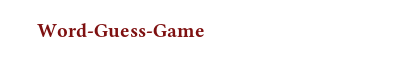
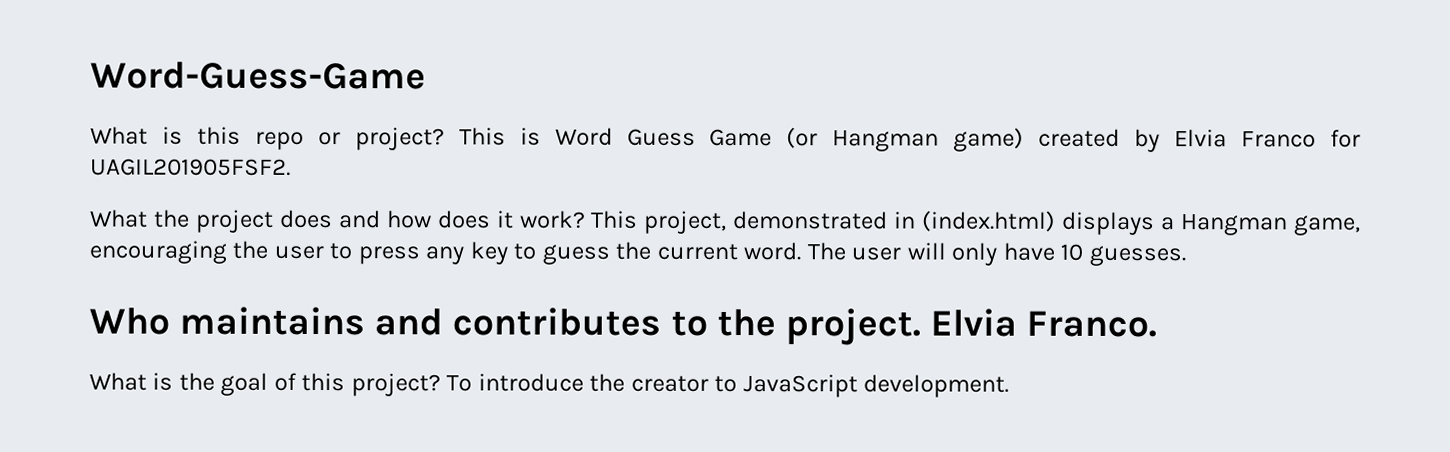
+ What is this repo or project? This is Word Guess Game (or Hangman game) created by Elvia Franco for UAGIL201905FSF2.
+ What the project does and how does it work? This project, demonstrated in (index.html) displays a Hangman game, encouraging the user to press any key to guess the current word. The user will only have 10 guesses.
+ Who maintains and contributes to the project. Elvia Franco.
+ What is the goal of this project? To introduce the creator to JavaScript development.

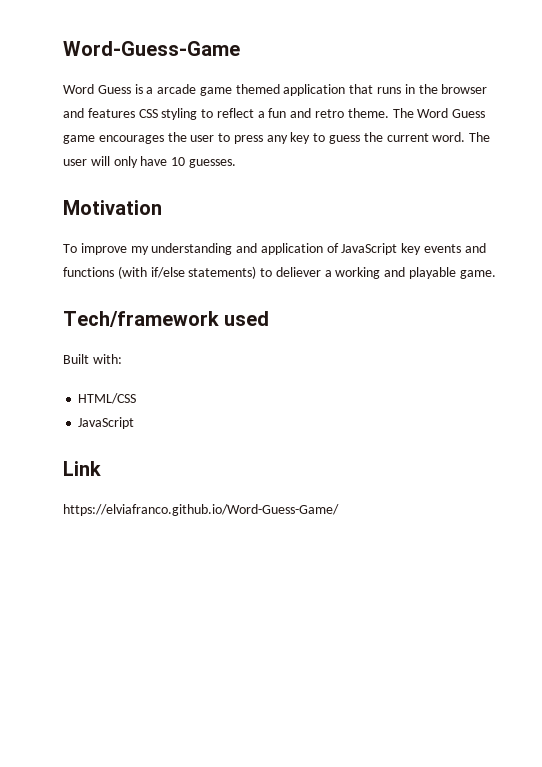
- What is this repo or project? This is Word Guess Game (or Hangman game) created by Elvia Franco for UAGIL201905FSF2.
- What the project does and how does it work? This project, demonstrated in (index.html) displays a Hangman game, encouraging the user to press any key to guess the current word.
+ Word Guess is a arcade game themed application that runs in the browser and features CSS styling to reflect a fun and retro theme. The Word Guess game encourages the user to press any key to guess the current word.
- Who maintains and contributes to the project. Elvia Franco.
- What is the goal of this project? To introduce the creator to JavaScript development.
+ Motivation
+ To improve my understanding and application of JavaScript key events and functions (with if/else statements) to deliever a working and playable game.
+ Tech/framework used
+ Built with:
+ HTML/CSS
+ JavaScript
+ Link
+ https://elviafranco.github.io/Word-Guess-Game/

